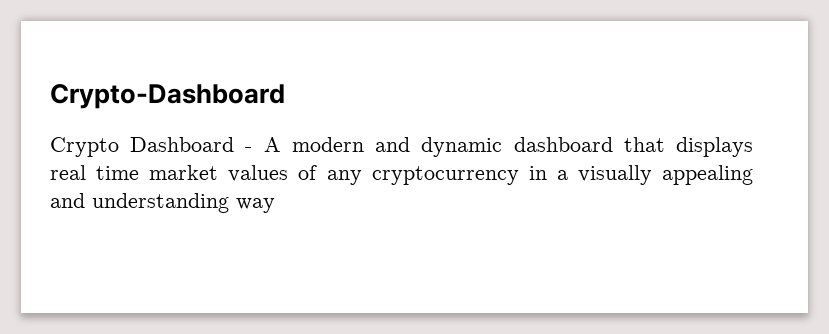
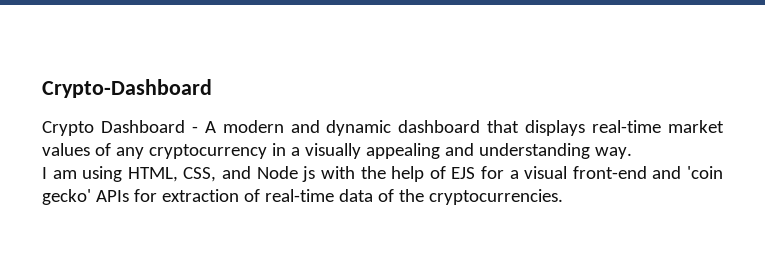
- Crypto Dashboard - A modern and dynamic dashboard that displays real time market values of any cryptocurrency in a visually appealing and understanding way
+ Crypto Dashboard - A modern and dynamic dashboard that displays real-time market values of any cryptocurrency in a visually appealing and understanding way.
+ I am using HTML, CSS, and Node js with the help of EJS for a visual front-end and 'coin gecko' APIs for extraction of real-time data of the cryptocurrencies.

